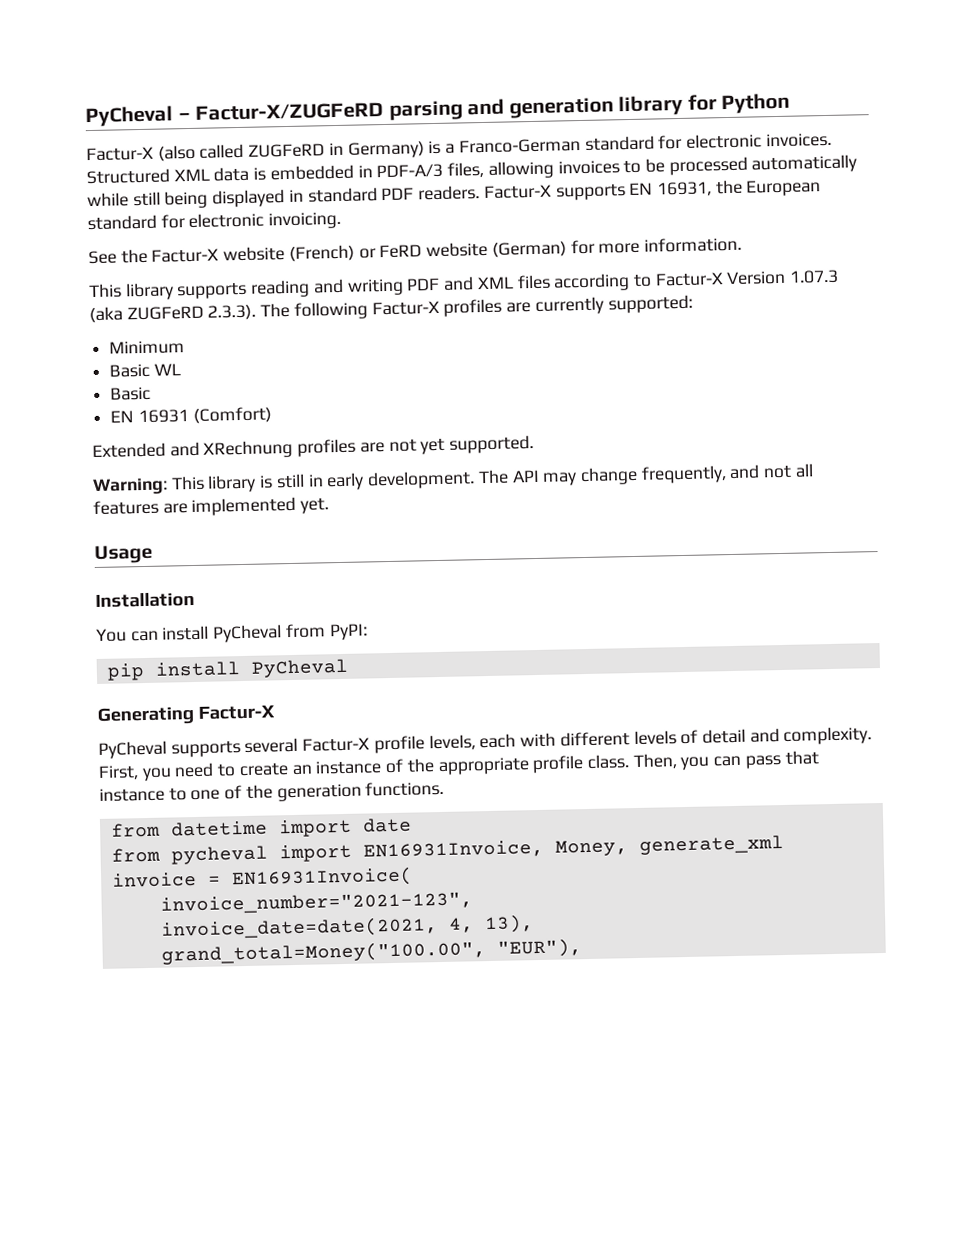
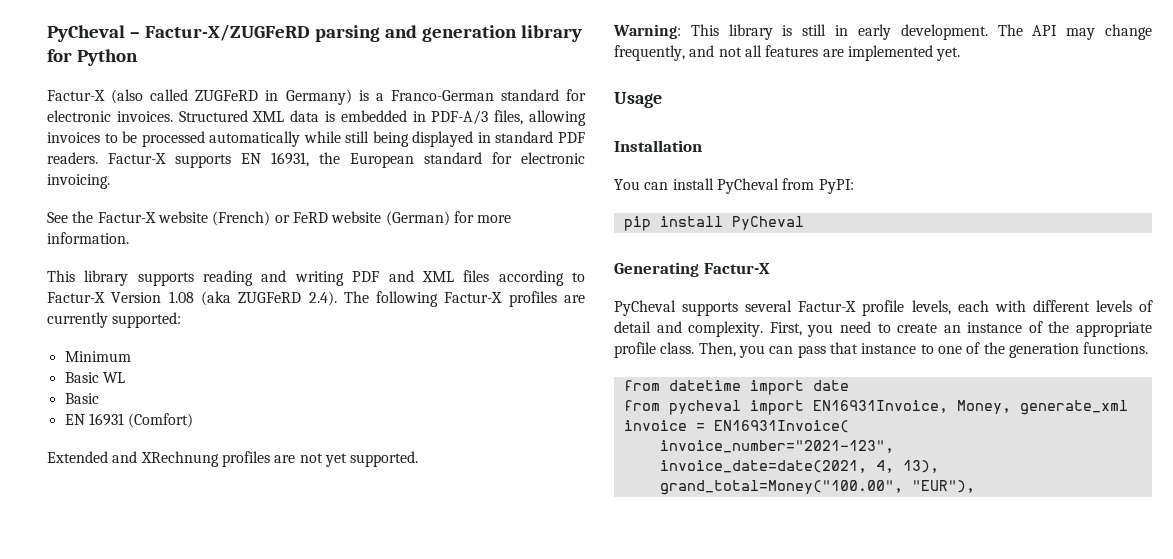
- This library supports reading and writing PDF and XML files according to Factur-X Version 1.07.3 (aka ZUGFeRD 2.3.3). The following Factur-X profiles are currently supported:
+ This library supports reading and writing PDF and XML files according to Factur-X Version 1.08 (aka ZUGFeRD 2.4). The following Factur-X profiles are currently supported:

